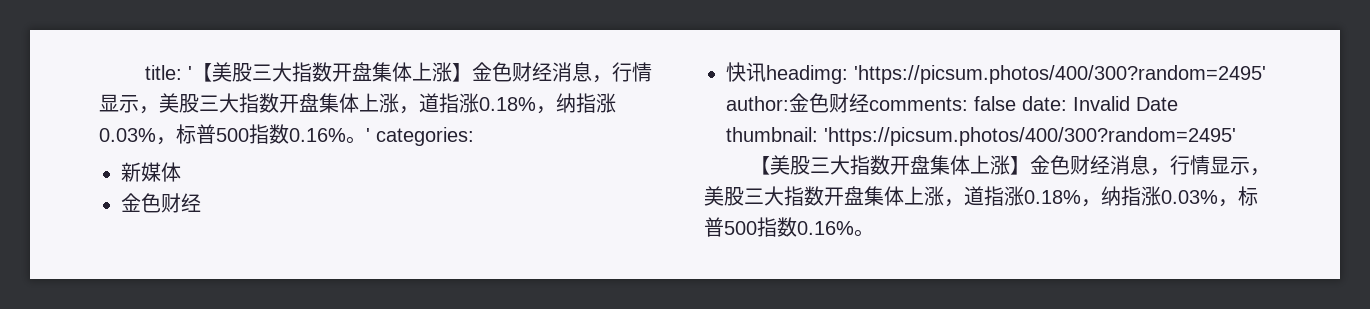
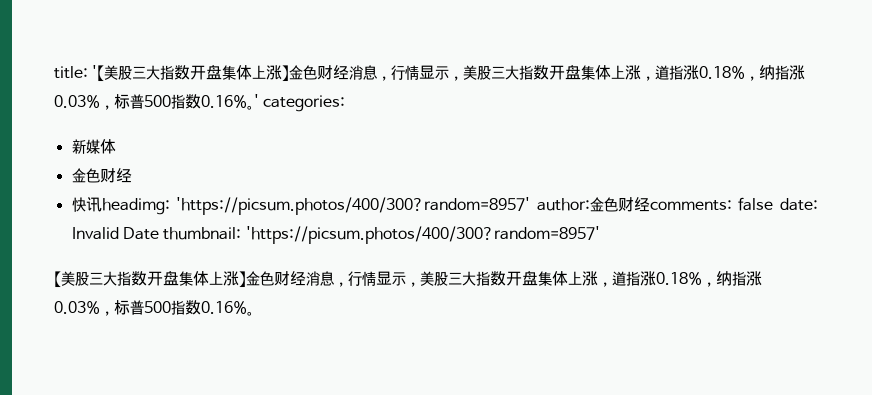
- 快讯headimg: 'https://picsum.photos/400/300?random=2495' author:金色财经comments: false date: Invalid Date thumbnail: 'https://picsum.photos/400/300?random=2495'
+ 快讯headimg: 'https://picsum.photos/400/300?random=8957' author:金色财经comments: false date: Invalid Date thumbnail: 'https://picsum.photos/400/300?random=8957'

